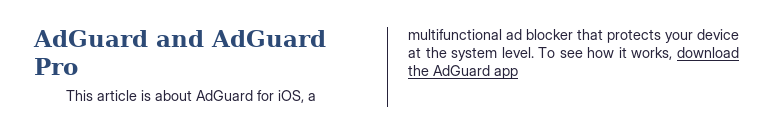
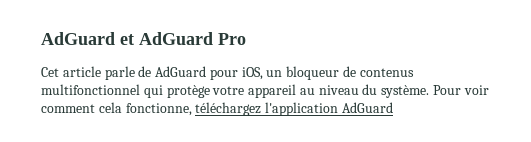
- AdGuard and AdGuard Pro
+ AdGuard et AdGuard Pro
- This article is about AdGuard for iOS, a multifunctional ad blocker that protects your device at the system level. To see how it works, download the AdGuard app
+ Cet article parle de AdGuard pour iOS, un bloqueur de contenus multifonctionnel qui protège votre appareil au niveau du système. Pour voir comment cela fonctionne, téléchargez l'application AdGuard

